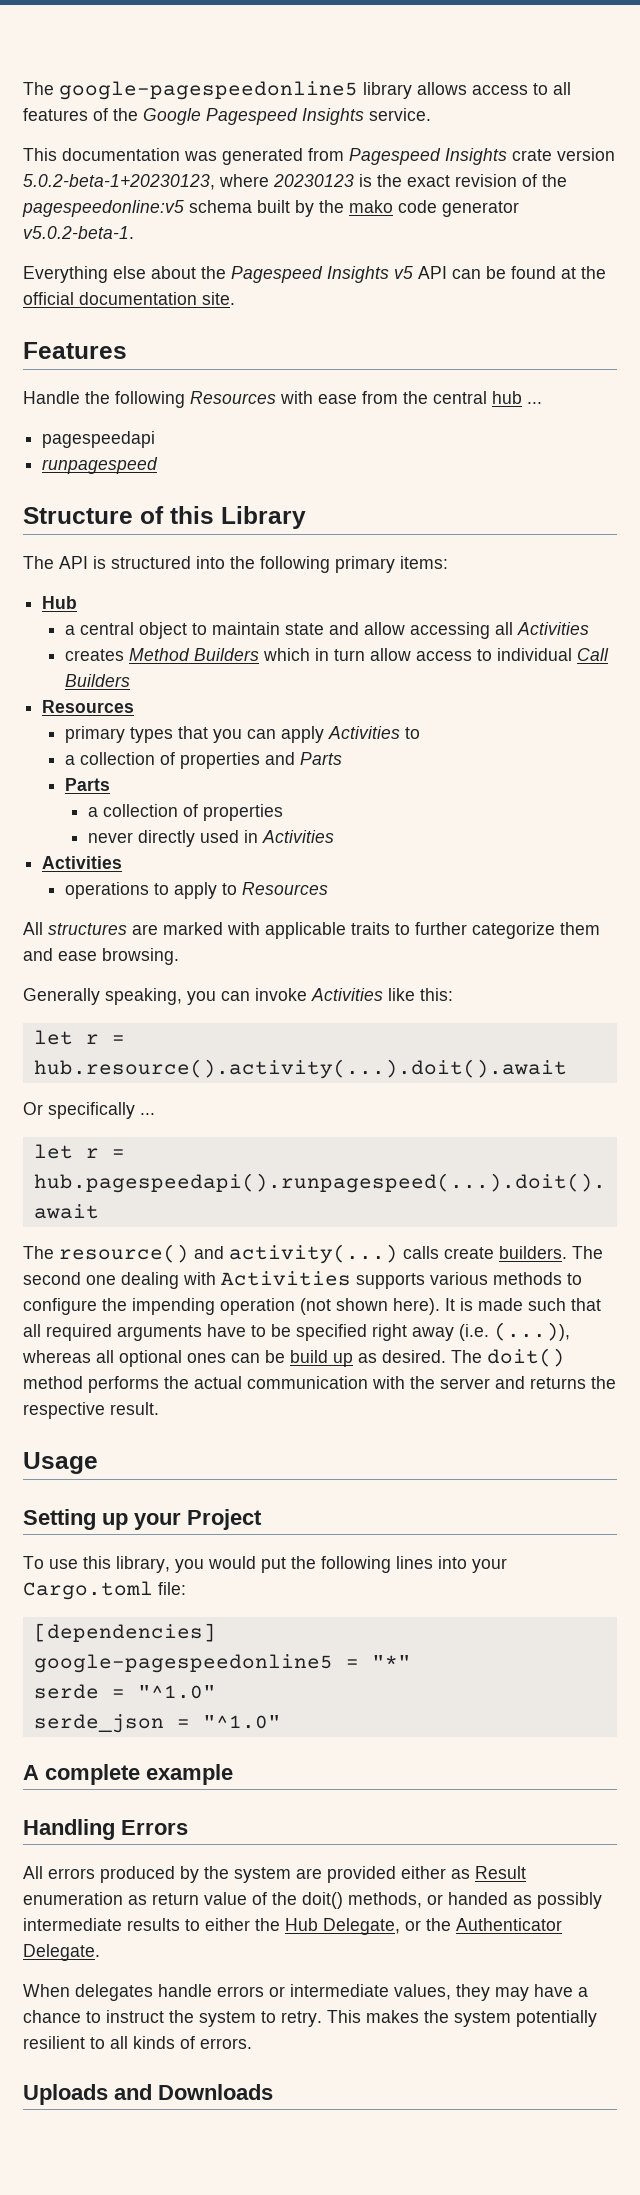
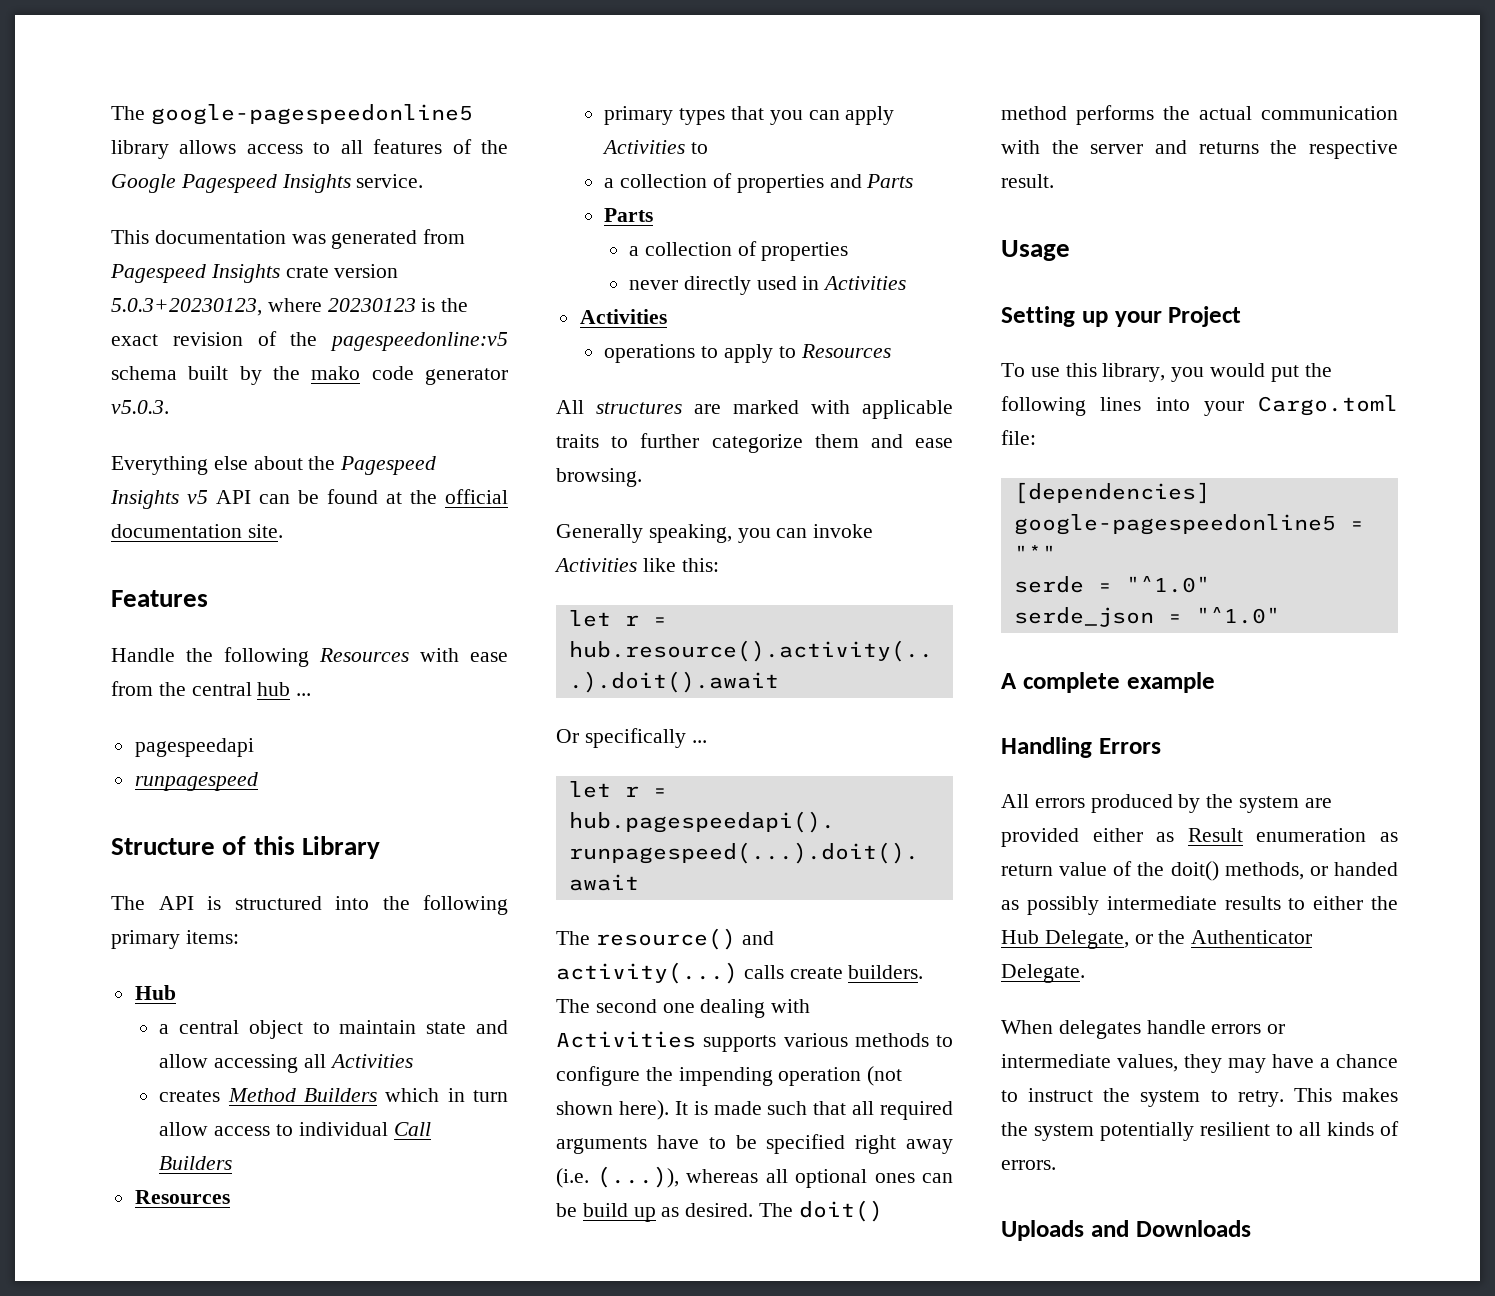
- This documentation was generated from Pagespeed Insights crate version 5.0.2-beta-1+20230123, where 20230123 is the exact revision of the pagespeedonline:v5 schema built by the mako code generator v5.0.2-beta-1.
+ This documentation was generated from Pagespeed Insights crate version 5.0.3+20230123, where 20230123 is the exact revision of the pagespeedonline:v5 schema built by the mako code generator v5.0.3.

